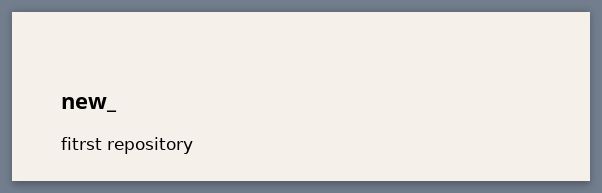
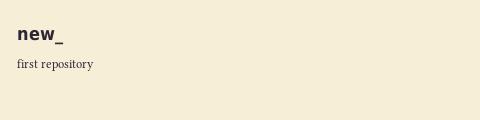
- fitrst repository
+ first repository

